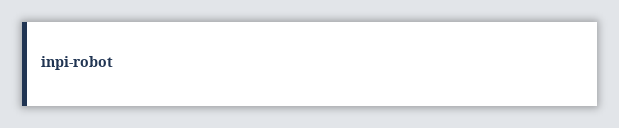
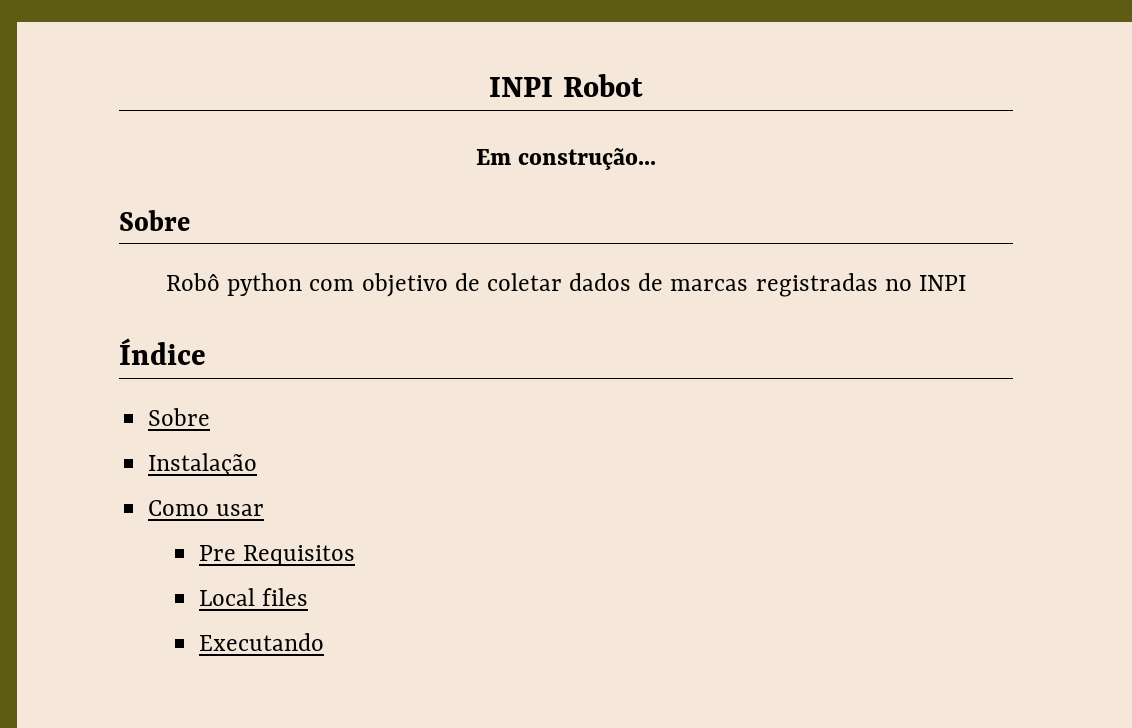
- inpi-robot
+ INPI Robot
+ Em construção...
+ Sobre
+ Robô python com objetivo de coletar dados de marcas registradas no INPI
+ Índice
+ Sobre
+ Instalação
+ Como usar
+ Pre Requisitos
+ Local files
+ Executando

